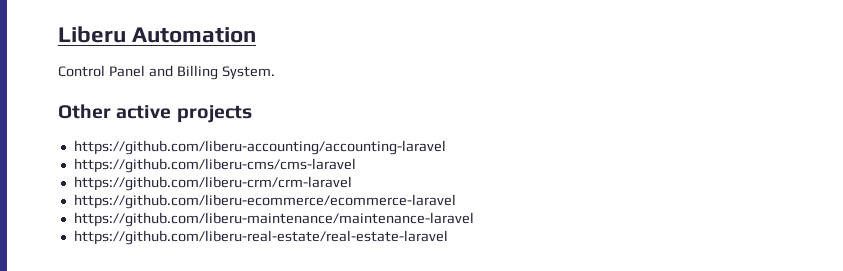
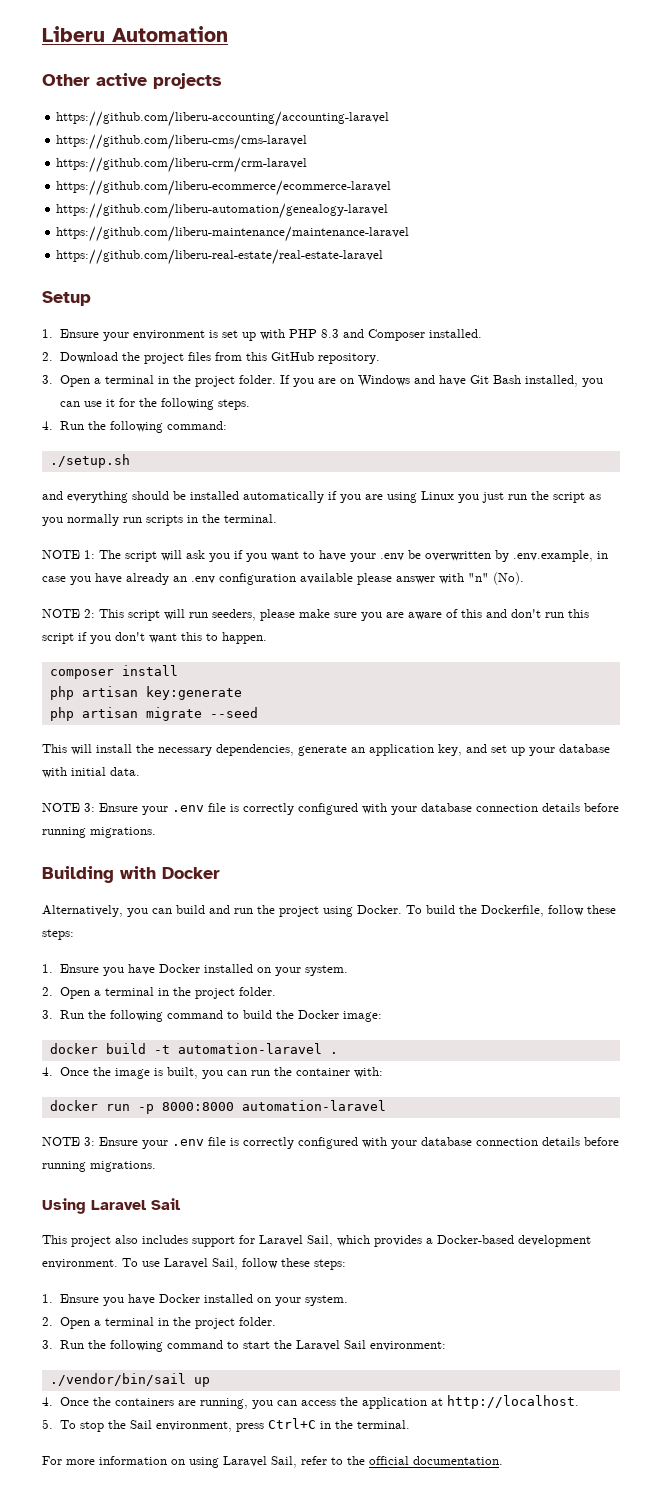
- Control Panel and Billing System.
+ https://github.com/liberu-automation/genealogy-laravel
+ Setup
+ 1. Ensure your environment is set up with PHP 8.3 and Composer installed.
+ 2. Download the project files from this GitHub repository.
+ 3. Open a terminal in the project folder. If you are on Windows and have Git Bash installed, you can use it for the following steps.
+ 4. Run the following command:
+ ./setup.sh
+ and everything should be installed automatically if you are using Linux you just run the script as you normally run scripts in the terminal.
+ NOTE 1: The script will ask you if you want to have your .env be overwritten by .env.example, in case you have already an .env configuration available please answer with "n" (No).
+ NOTE 2: This script will run seeders, please make sure you are aware of this and don't run this script if you don't want this to happen.
+ composer install
+ php artisan key:generate
+ php artisan migrate --seed
+ This will install the necessary dependencies, generate an application key, and set up your database with initial data.
+ NOTE 3: Ensure your .env file is correctly configured with your database connection details before running migrations.
+ Building with Docker
+ Alternatively, you can build and run the project using Docker. To build the Dockerfile, follow these steps:
+ 1. Ensure you have Docker installed on your system.
+ 2. Open a terminal in the project folder.
+ 3. Run the following command to build the Docker image:
+ docker build -t automation-laravel .
+ 4. Once the image is built, you can run the container with:
+ docker run -p 8000:8000 automation-laravel
+ NOTE 3: Ensure your .env file is correctly configured with your database connection details before running migrations.
+ Using Laravel Sail
+ This project also includes support for Laravel Sail, which provides a Docker-based development environment. To use Laravel Sail, follow these steps:
+ 1. Ensure you have Docker installed on your system.
+ 2. Open a terminal in the project folder.
+ 3. Run the following command to start the Laravel Sail environment:
+ ./vendor/bin/sail up
+ 4. Once the containers are running, you can access the application at http://localhost.
+ 5. To stop the Sail environment, press Ctrl+C in the terminal.
+ For more information on using Laravel Sail, refer to the official documentation.

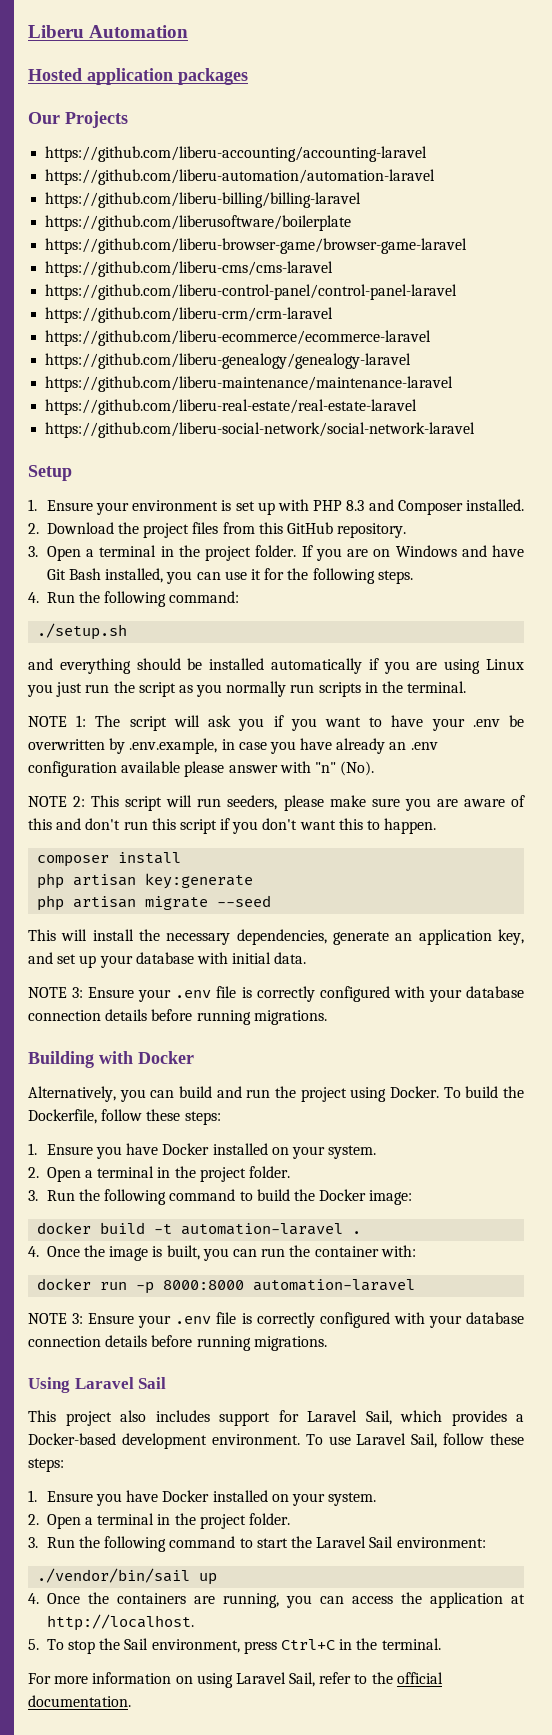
- Other active projects
+ Hosted application packages
+ Our Projects
  https://github.com/liberu-accounting/accounting-laravel
+ https://github.com/liberu-automation/automation-laravel
+ https://github.com/liberu-billing/billing-laravel
+ https://github.com/liberusoftware/boilerplate
+ https://github.com/liberu-browser-game/browser-game-laravel
+ https://github.com/liberu-control-panel/control-panel-laravel
- https://github.com/liberu-automation/genealogy-laravel
+ https://github.com/liberu-genealogy/genealogy-laravel
+ https://github.com/liberu-social-network/social-network-laravel

